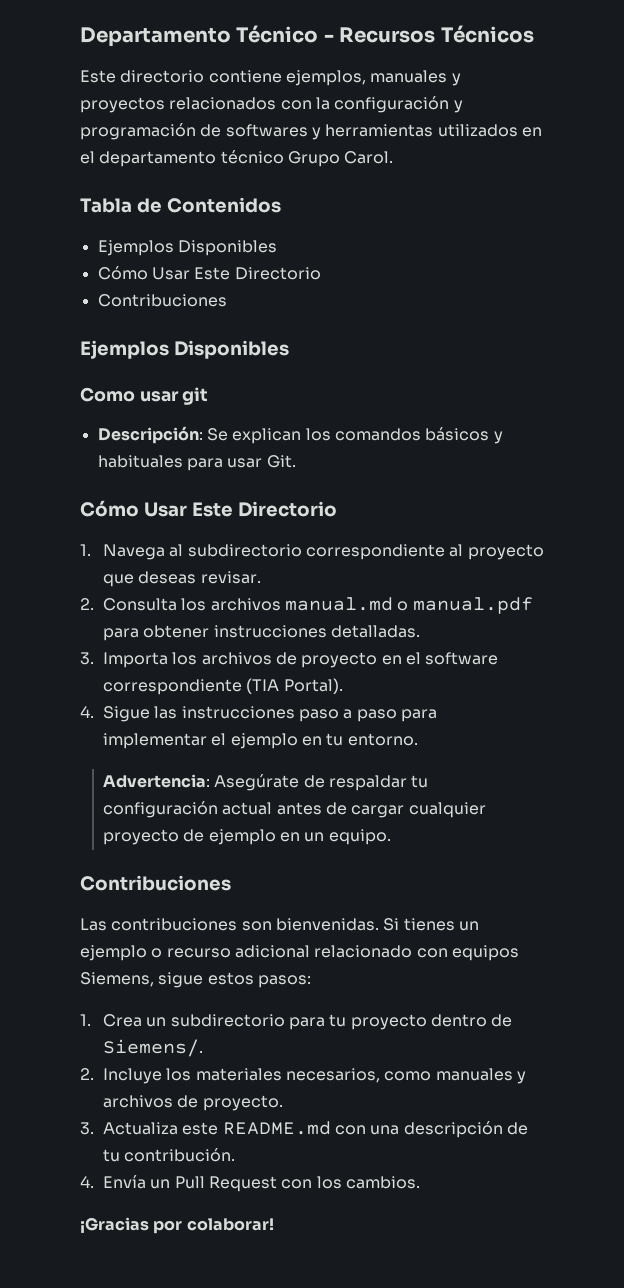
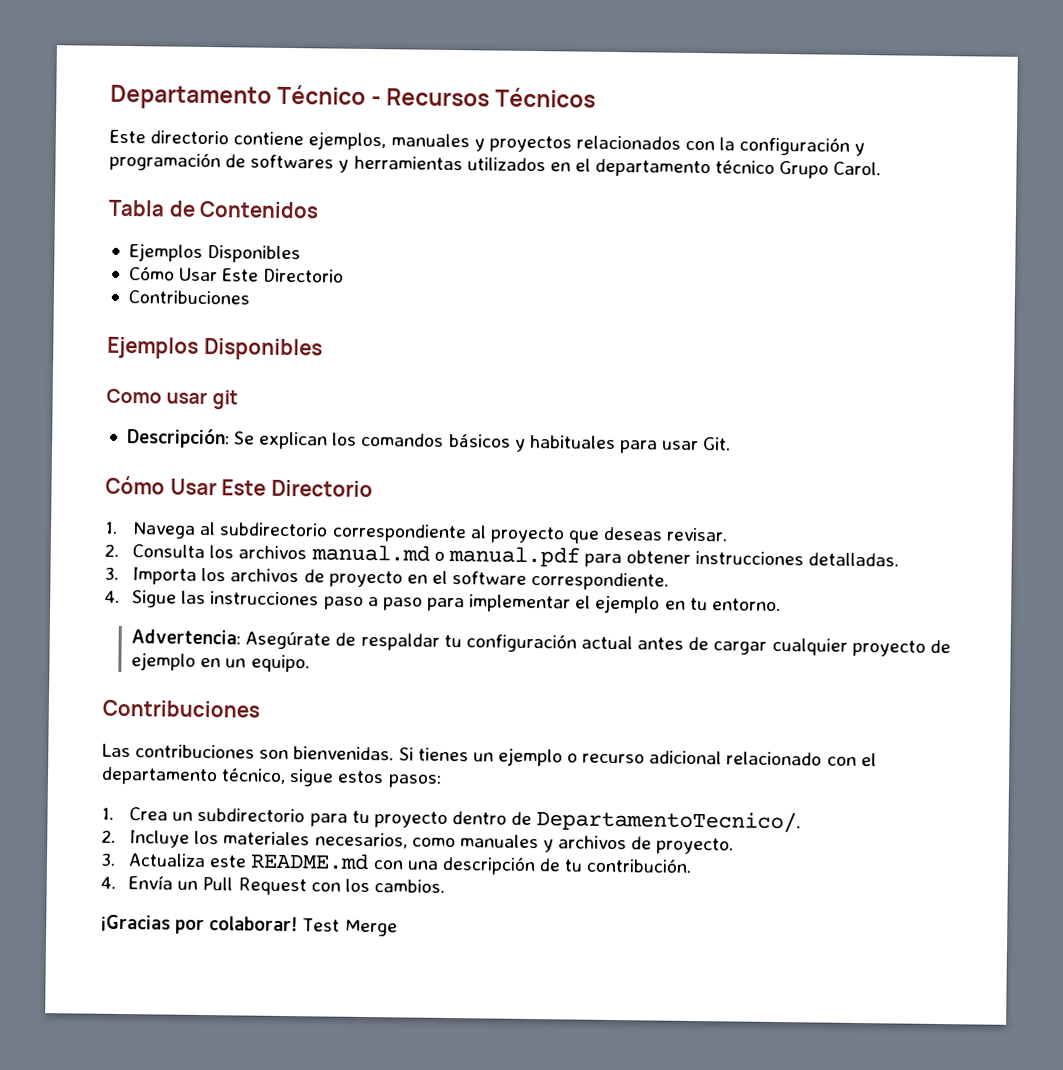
- 3. Importa los archivos de proyecto en el software correspondiente (TIA Portal).
+ 3. Importa los archivos de proyecto en el software correspondiente.
- Si tienes un ejemplo o recurso adicional relacionado con equipos Siemens, sigue estos pasos:
+ Si tienes un ejemplo o recurso adicional relacionado con el departamento técnico, sigue estos pasos:
- 1. Crea un subdirectorio para tu proyecto dentro de Siemens/.
+ 1. Crea un subdirectorio para tu proyecto dentro de DepartamentoTecnico/.
+ Test Merge

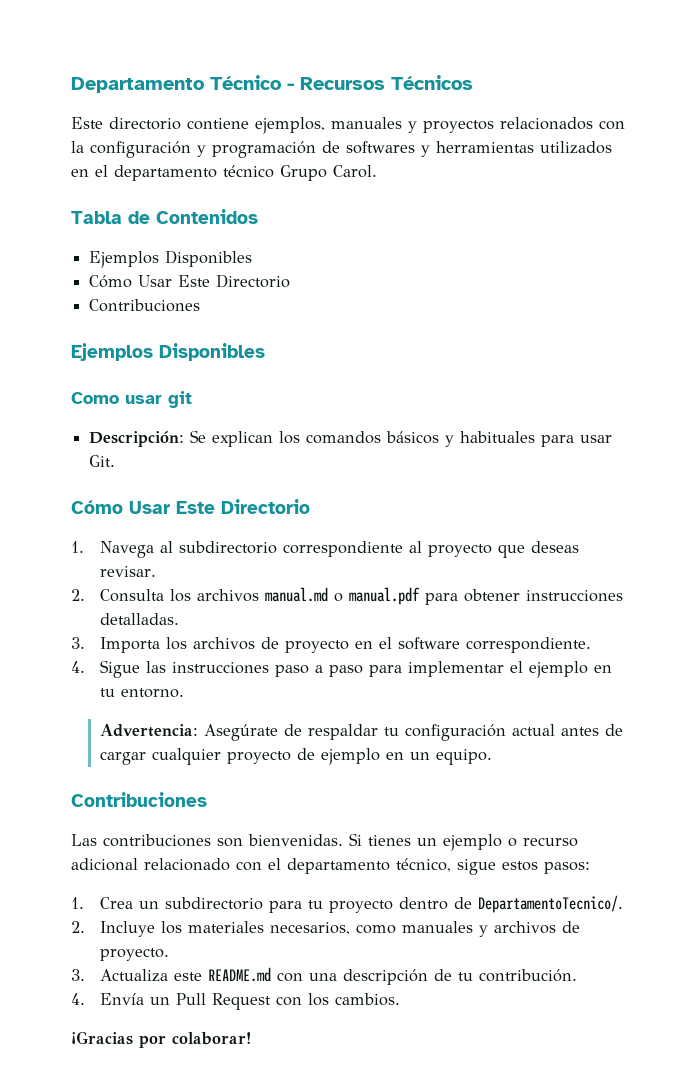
- Test Merge

